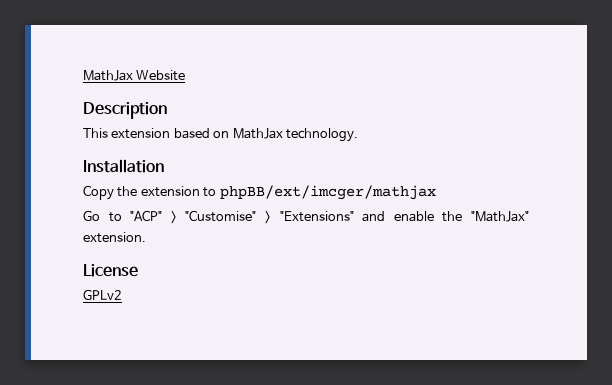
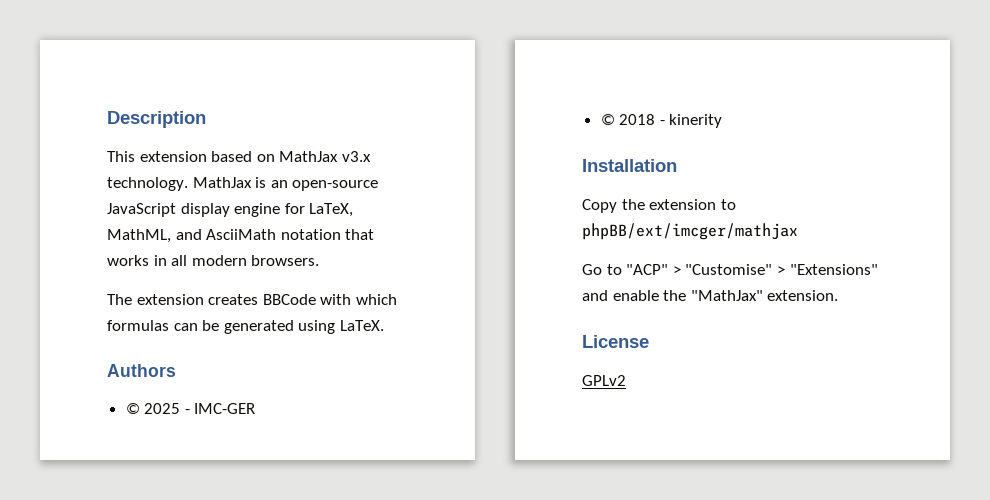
- MathJax Website
- This extension based on MathJax technology.
+ This extension based on MathJax v3.x technology. MathJax is an open-source JavaScript display engine for LaTeX, MathML, and AsciiMath notation that works in all modern browsers.
+ The extension creates BBCode with which formulas can be generated using LaTeX.
+ Authors
+ © 2025 - IMC-GER
+ © 2018 - kinerity

